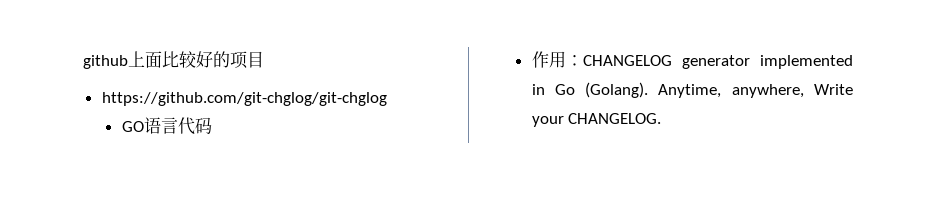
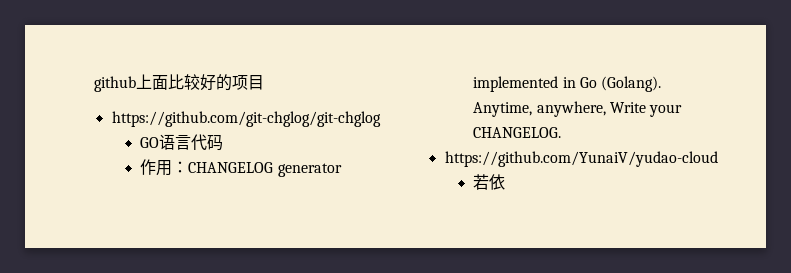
+ https://github.com/YunaiV/yudao-cloud
+ 若依

